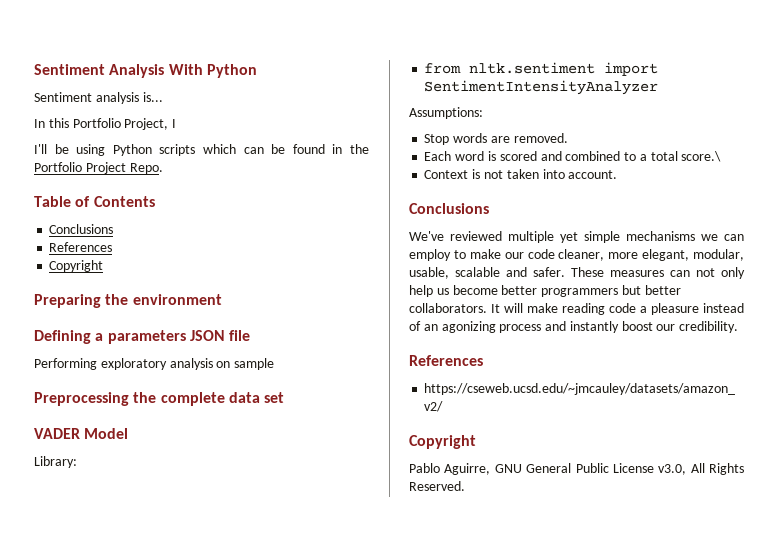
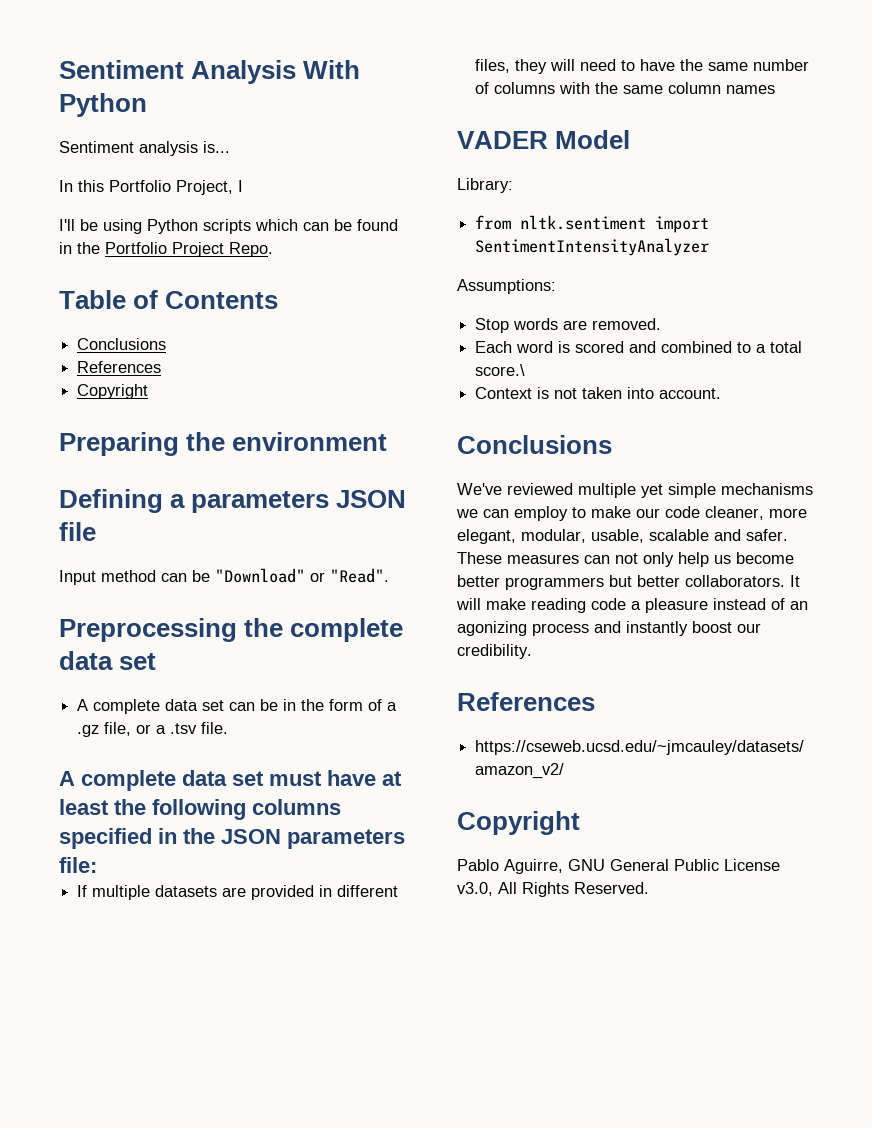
- Performing exploratory analysis on sample
+ Input method can be "Download" or "Read".
+ A complete data set can be in the form of a .gz file, or a .tsv file.
+ A complete data set must have at least the following columns specified in the JSON parameters file:
+ If multiple datasets are provided in different files, they will need to have the same number of columns with the same column names

